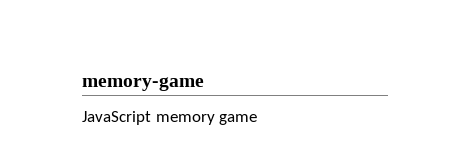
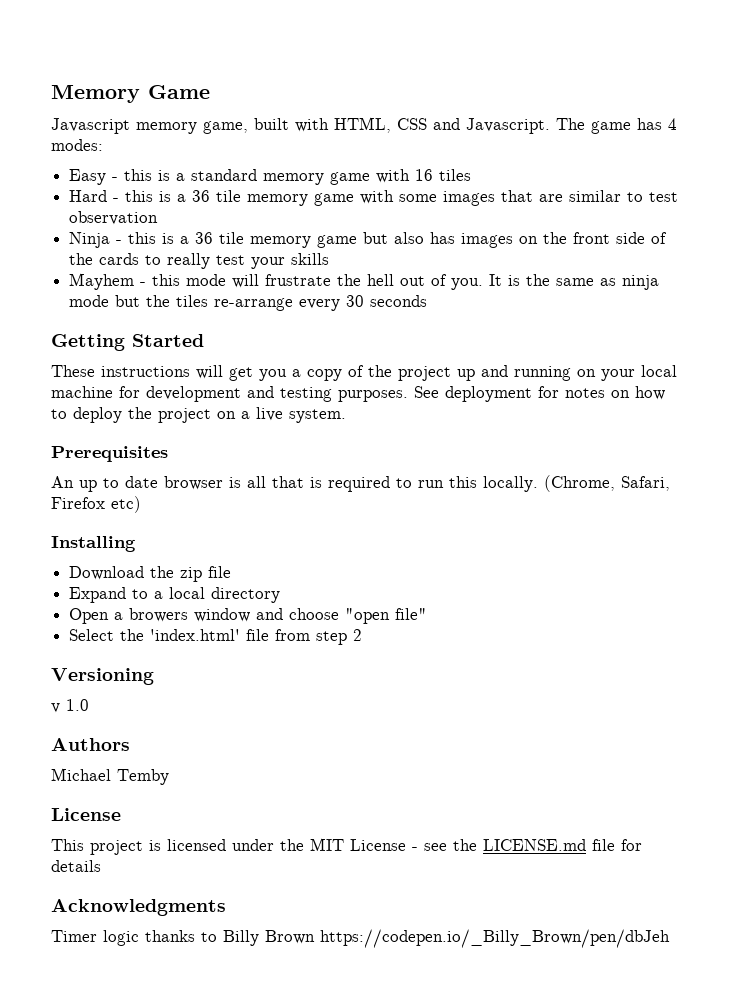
- memory-game
- JavaScript memory game
+ Memory Game
+ Javascript memory game, built with HTML, CSS and Javascript. The game has 4 modes:
+ Easy - this is a standard memory game with 16 tiles
+ Hard - this is a 36 tile memory game with some images that are similar to test observation
+ Ninja - this is a 36 tile memory game but also has images on the front side of the cards to really test your skills
+ Mayhem - this mode will frustrate the hell out of you. It is the same as ninja mode but the tiles re-arrange every 30 seconds
+ Getting Started
+ These instructions will get you a copy of the project up and running on your local machine for development and testing purposes. See deployment for notes on how to deploy the project on a live system.
+ Prerequisites
+ An up to date browser is all that is required to run this locally. (Chrome, Safari, Firefox etc)
+ Installing
+ Download the zip file
+ Expand to a local directory
+ Open a browers window and choose "open file"
+ Select the 'index.html' file from step 2
+ Versioning
+ v 1.0
+ Authors
+ Michael Temby
+ License
+ This project is licensed under the MIT License - see the LICENSE.md file for details
+ Acknowledgments
+ Timer logic thanks to Billy Brown https://codepen.io/_Billy_Brown/pen/dbJeh

